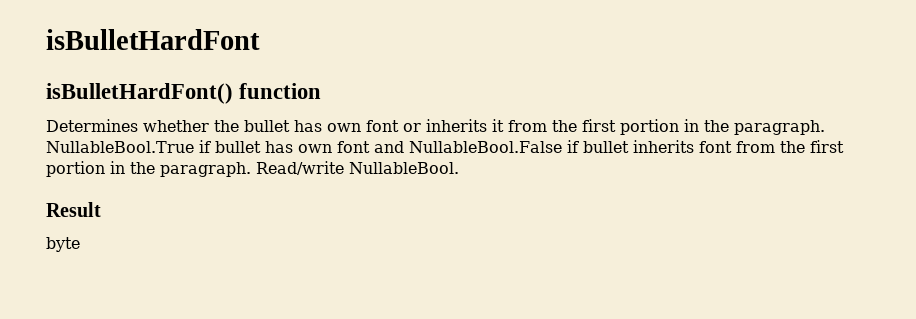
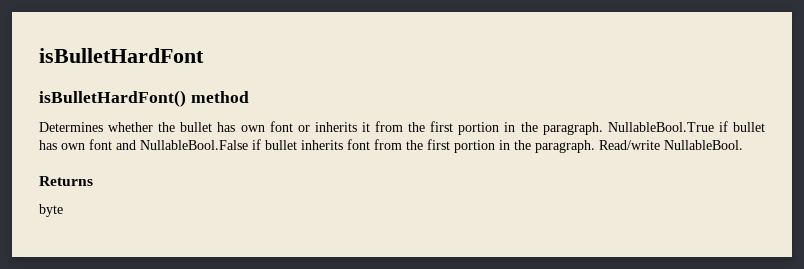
- isBulletHardFont() function
+ isBulletHardFont() method
- Result
+ Returns

